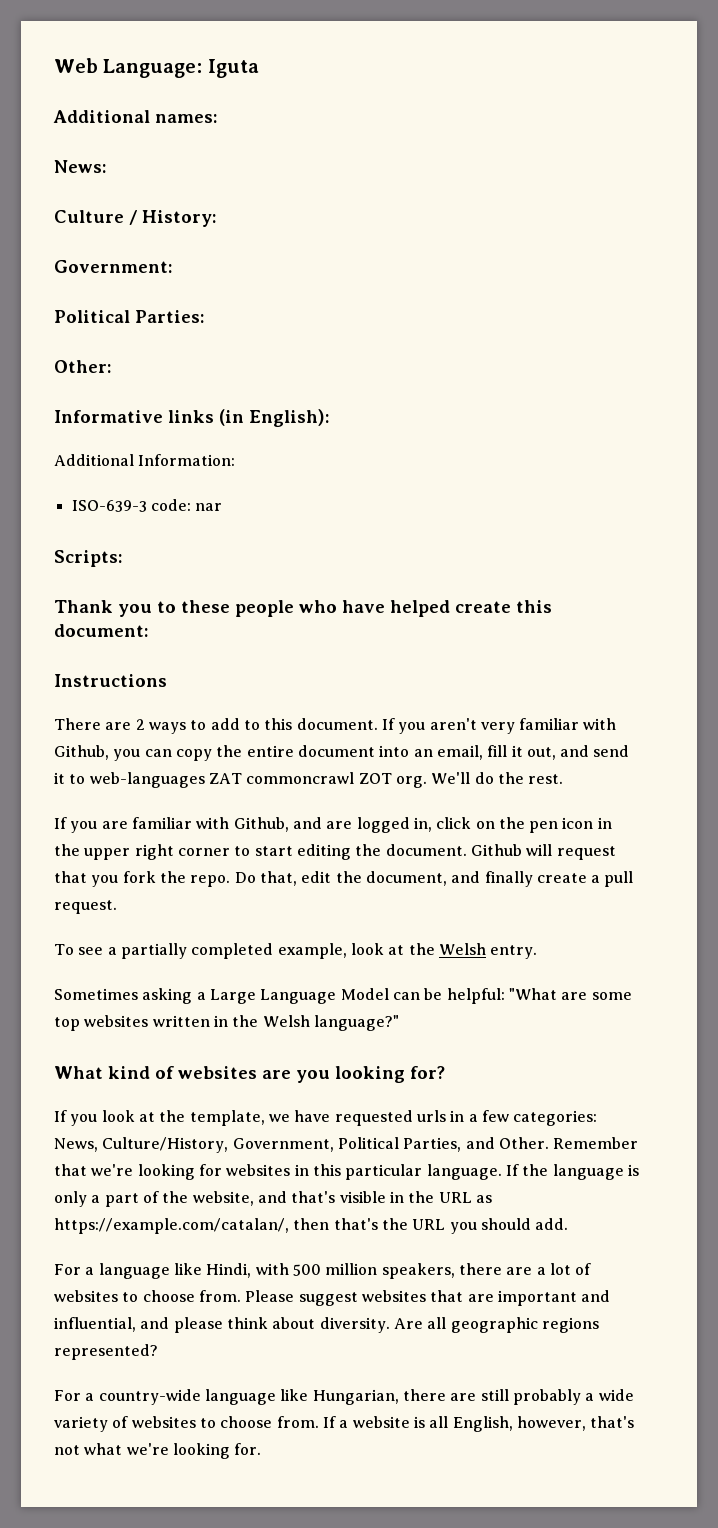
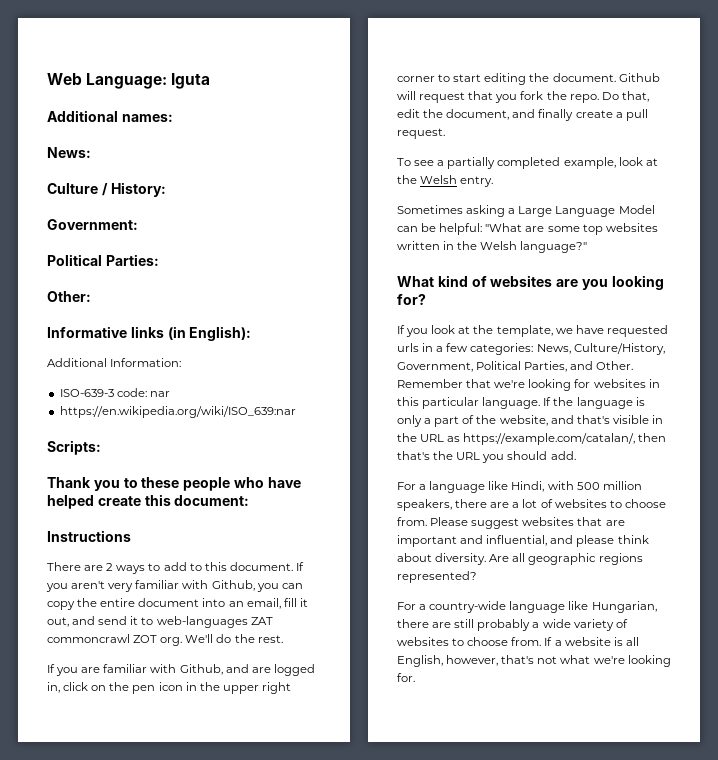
+ https://en.wikipedia.org/wiki/ISO_639:nar

